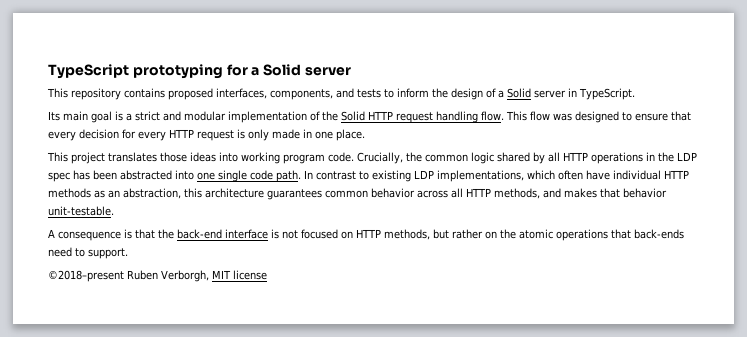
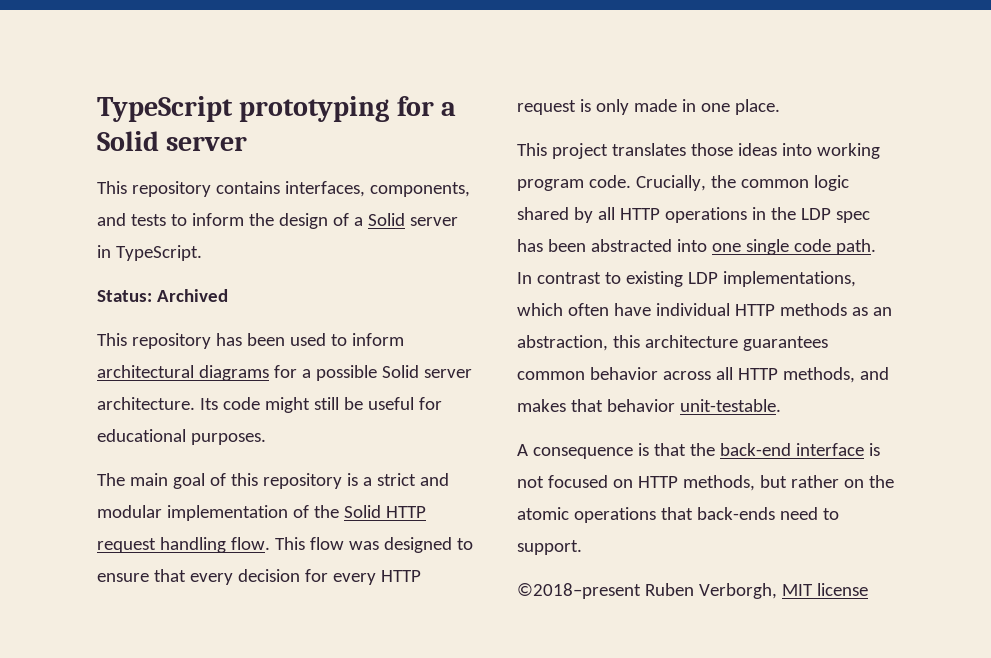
- This repository contains proposed interfaces, components, and tests to inform the design of a Solid server in TypeScript.
+ This repository contains interfaces, components, and tests to inform the design of a Solid server in TypeScript.
- Its main goal is a strict and modular implementation of the Solid HTTP request handling flow.
+ Status: Archived
+ This repository has been used to inform architectural diagrams for a possible Solid server architecture. Its code might still be useful for educational purposes.
+ The main goal of this repository is a strict and modular implementation of the Solid HTTP request handling flow.

